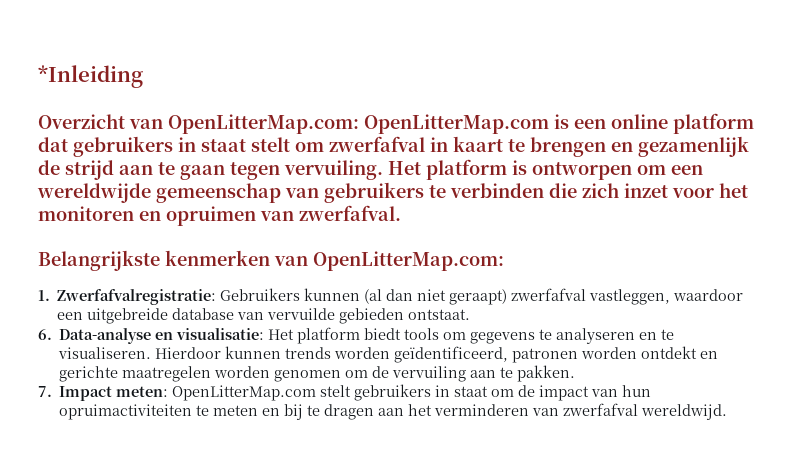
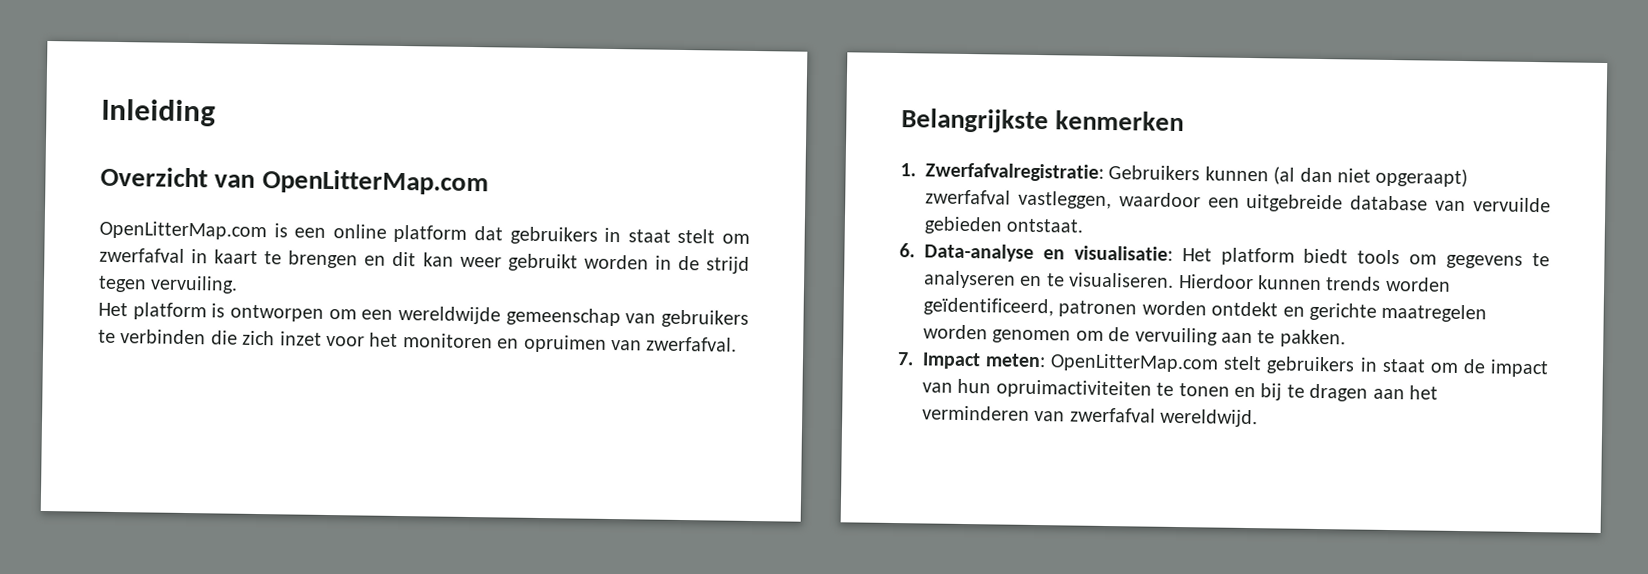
- *Inleiding
+ Inleiding
- Overzicht van OpenLitterMap.com: OpenLitterMap.com is een online platform dat gebruikers in staat stelt om zwerfafval in kaart te brengen en gezamenlijk de strijd aan te gaan tegen vervuiling. Het platform is ontworpen om een wereldwijde gemeenschap van gebruikers te verbinden die zich inzet voor het monitoren en opruimen van zwerfafval.
+ Overzicht van OpenLitterMap.com
+ OpenLitterMap.com is een online platform dat gebruikers in staat stelt om zwerfafval in kaart te brengen en dit kan weer gebruikt worden in de strijd tegen vervuiling.
+ Het platform is ontworpen om een wereldwijde gemeenschap van gebruikers te verbinden die zich inzet voor het monitoren en opruimen van zwerfafval.
- Belangrijkste kenmerken van OpenLitterMap.com:
+ Belangrijkste kenmerken
- 1. Zwerfafvalregistratie: Gebruikers kunnen (al dan niet geraapt) zwerfafval vastleggen, waardoor een uitgebreide database van vervuilde gebieden ontstaat.
+ 1. Zwerfafvalregistratie: Gebruikers kunnen (al dan niet opgeraapt) zwerfafval vastleggen, waardoor een uitgebreide database van vervuilde gebieden ontstaat.
- 7. Impact meten: OpenLitterMap.com stelt gebruikers in staat om de impact van hun opruimactiviteiten te meten en bij te dragen aan het verminderen van zwerfafval wereldwijd.
+ 7. Impact meten: OpenLitterMap.com stelt gebruikers in staat om de impact van hun opruimactiviteiten te tonen en bij te dragen aan het verminderen van zwerfafval wereldwijd.

